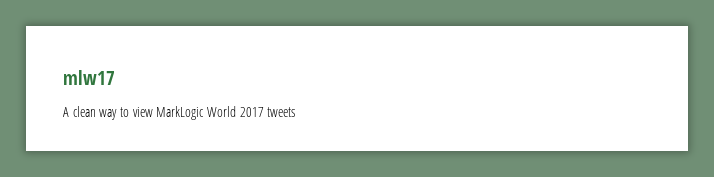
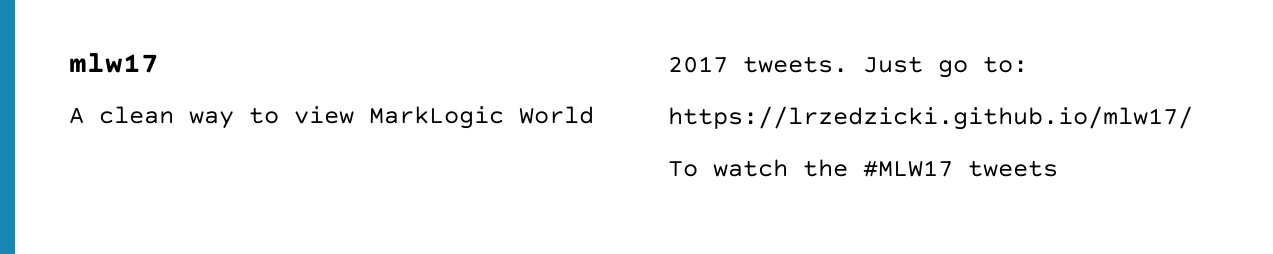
- A clean way to view MarkLogic World 2017 tweets
+ A clean way to view MarkLogic World 2017 tweets. Just go to:
+ https://lrzedzicki.github.io/mlw17/
+ To watch the #MLW17 tweets

